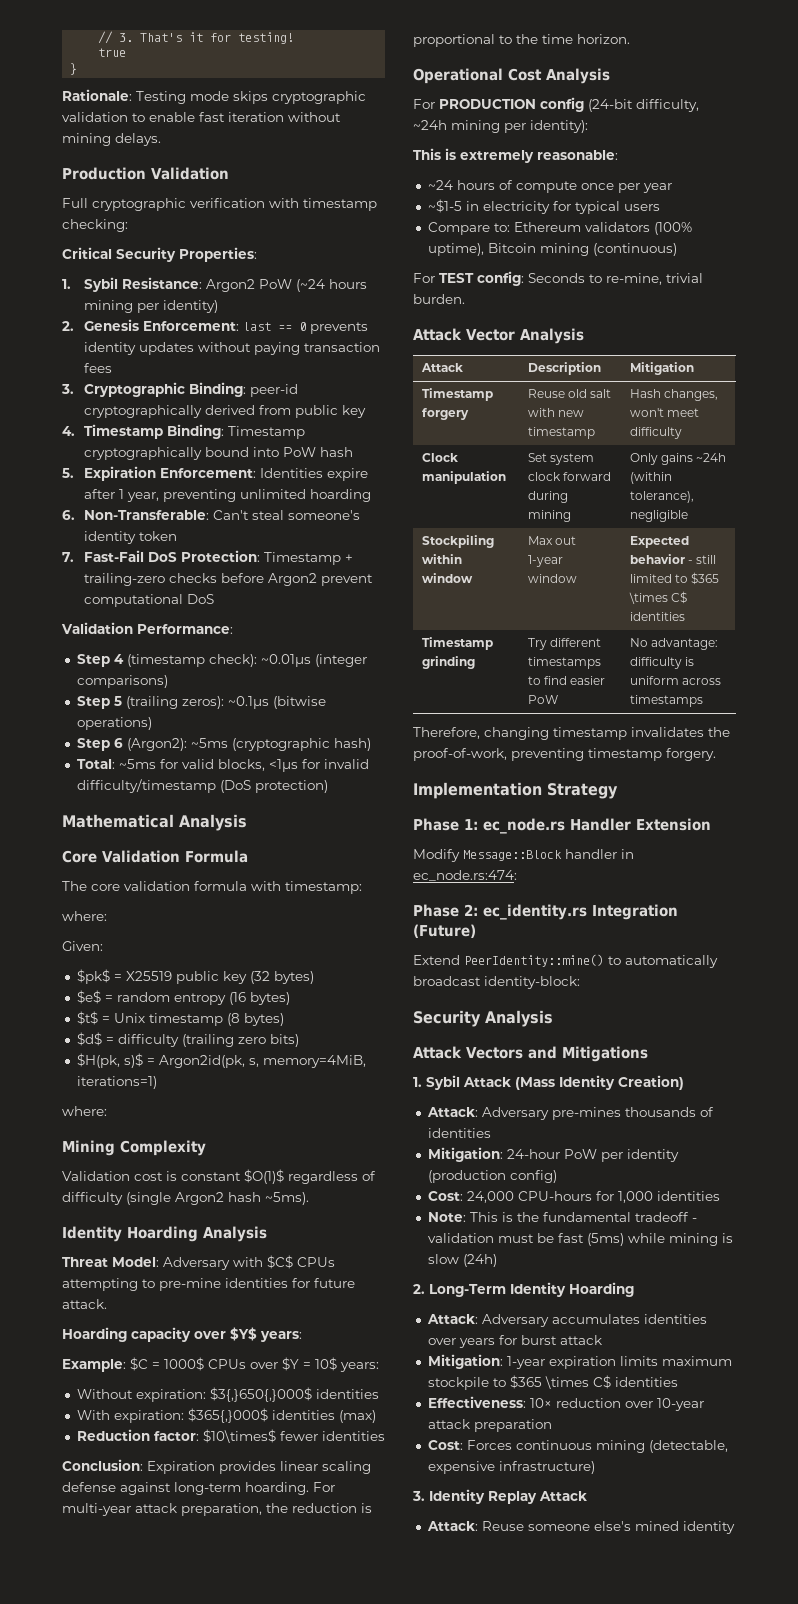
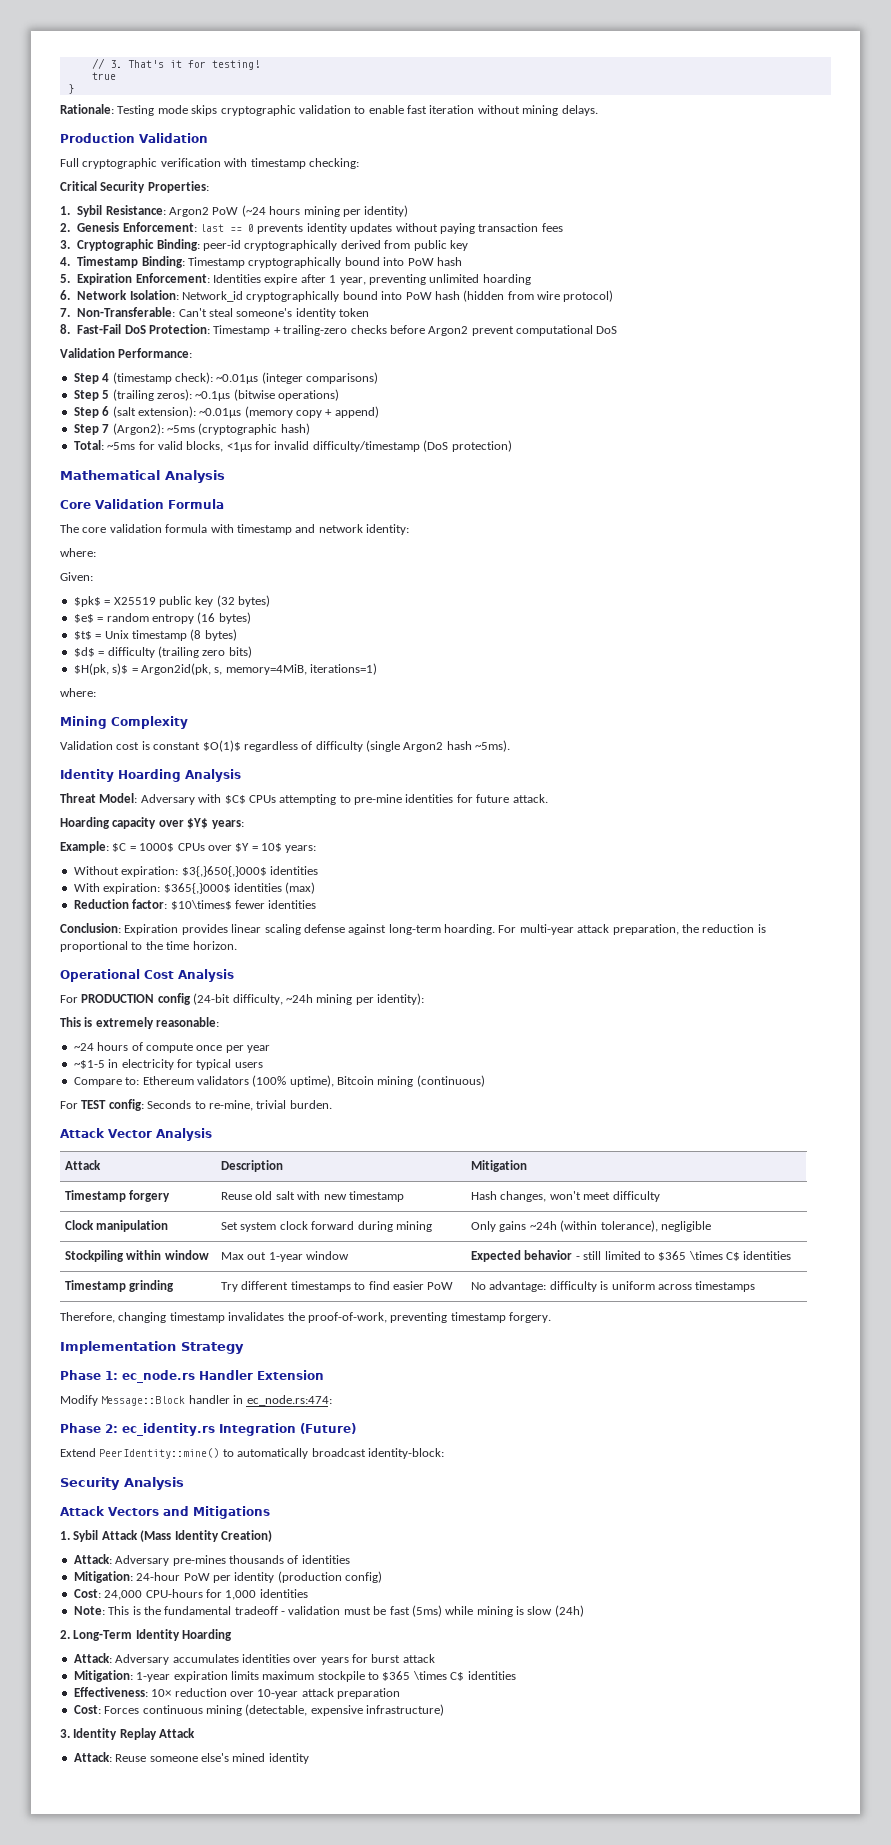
- 6. Non-Transferable: Can't steal someone's identity token
+ 6. Network Isolation: Network_id cryptographically bound into PoW hash (hidden from wire protocol)
+ 7. Non-Transferable: Can't steal someone's identity token
- 7. Fast-Fail DoS Protection: Timestamp + trailing-zero checks before Argon2 prevent computational DoS
+ 8. Fast-Fail DoS Protection: Timestamp + trailing-zero checks before Argon2 prevent computational DoS
- Step 6 (Argon2): ~5ms (cryptographic hash)
+ Step 6 (salt extension): ~0.01µs (memory copy + append)
+ Step 7 (Argon2): ~5ms (cryptographic hash)
- The core validation formula with timestamp:
+ The core validation formula with timestamp and network identity:

